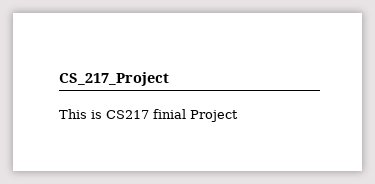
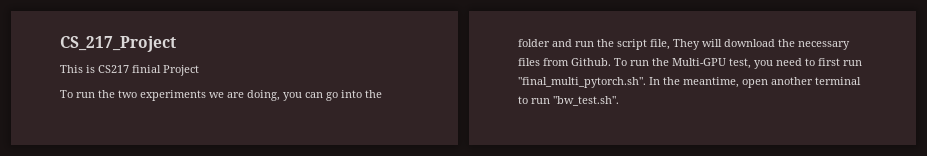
+ To run the two experiments we are doing, you can go into the folder and run the script file, They will download the necessary files from Github. To run the Multi-GPU test, you need to first run "final_multi_pytorch.sh". In the meantime, open another terminal to run "bw_test.sh".

